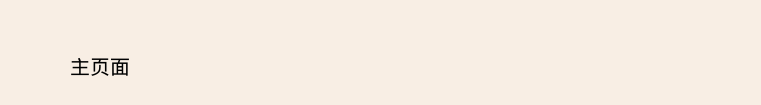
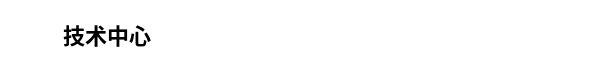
- 主页面
+ 技术中心

